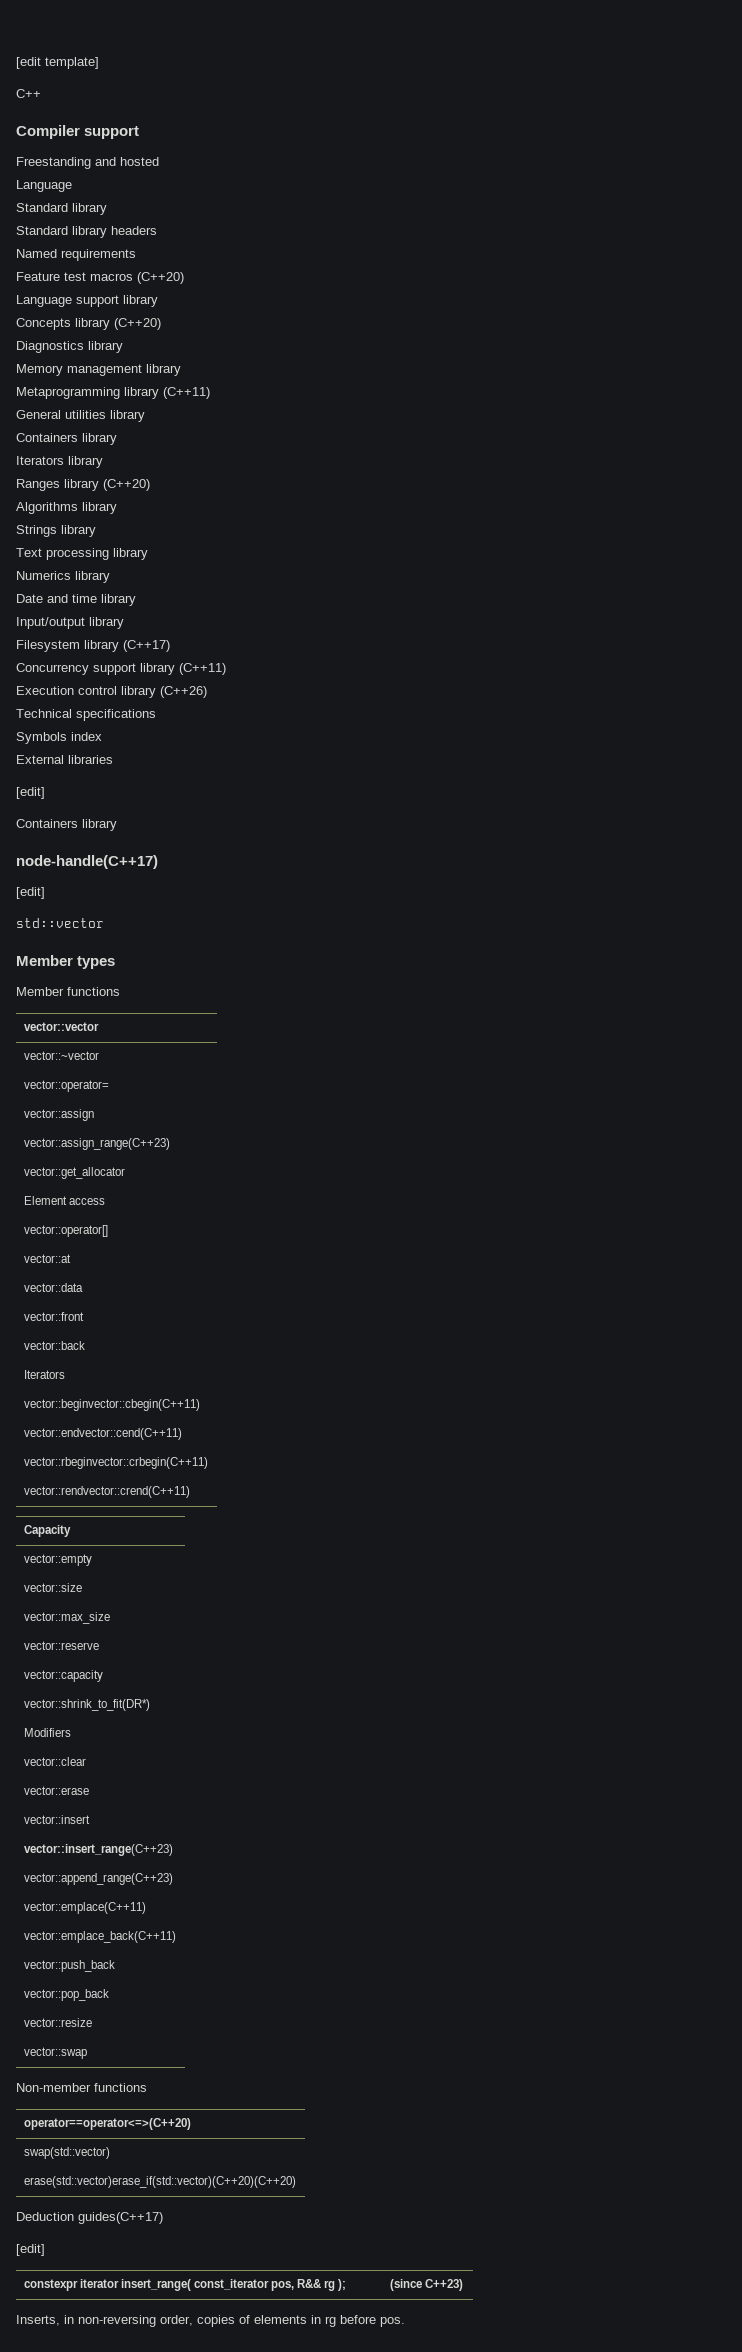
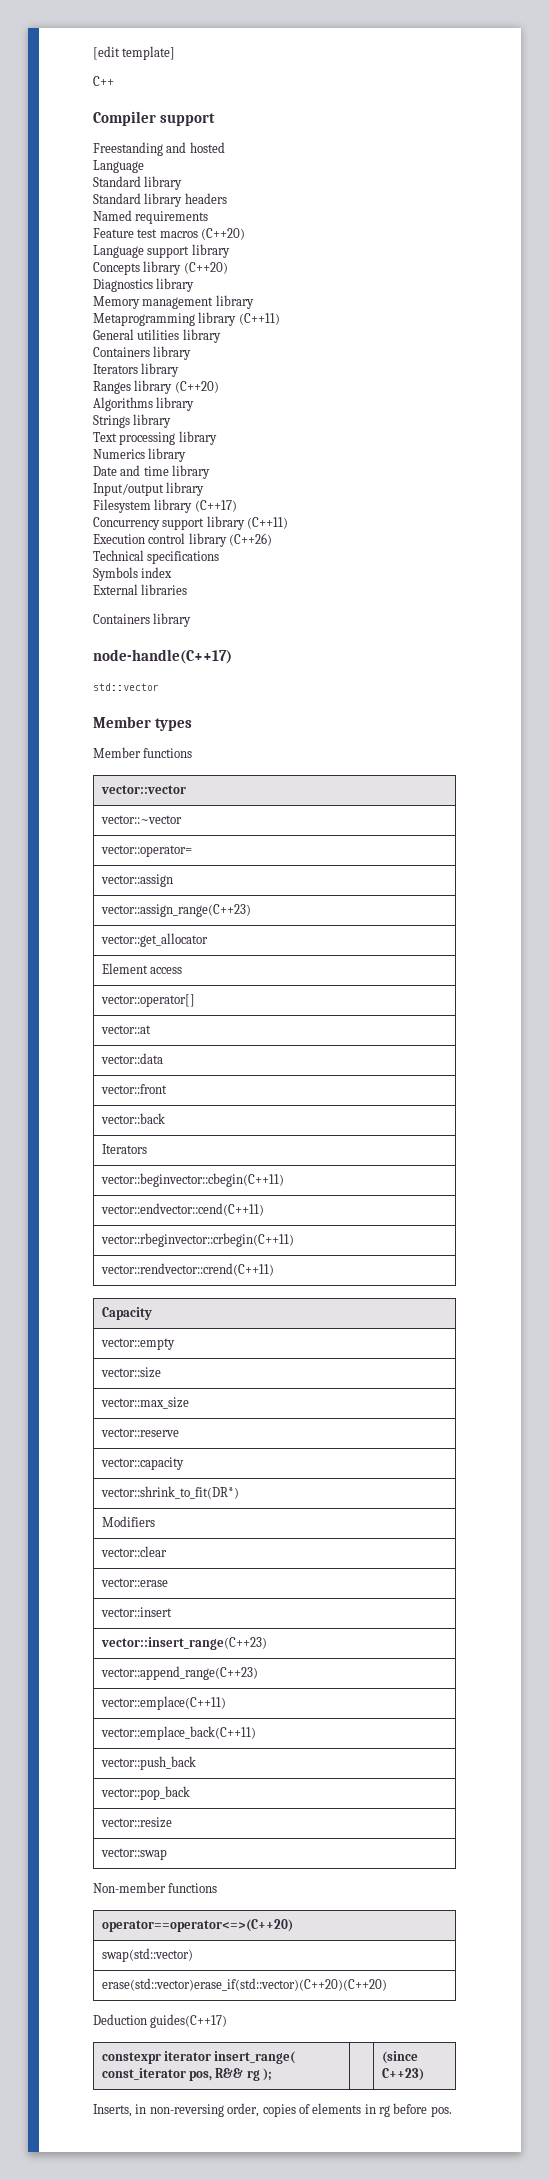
  External libraries
- [edit]
  node-handle(C++17)
- [edit]
  Deduction guides(C++17)
- [edit]

